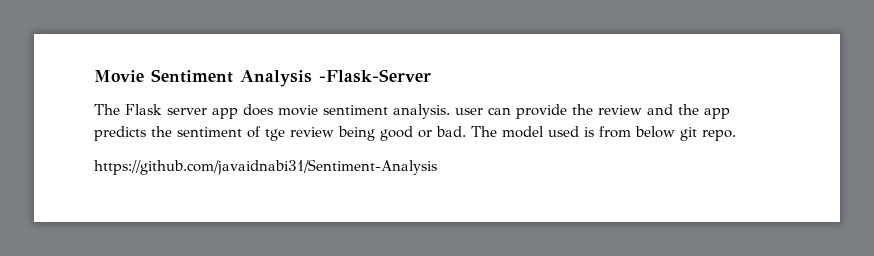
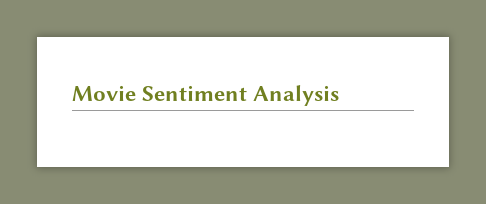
- Movie Sentiment Analysis -Flask-Server
- The Flask server app does movie sentiment analysis. user can provide the review and the app predicts the sentiment of tge review being good or bad. The model used is from below git repo.
- https://github.com/javaidnabi31/Sentiment-Analysis
+ Movie Sentiment Analysis

